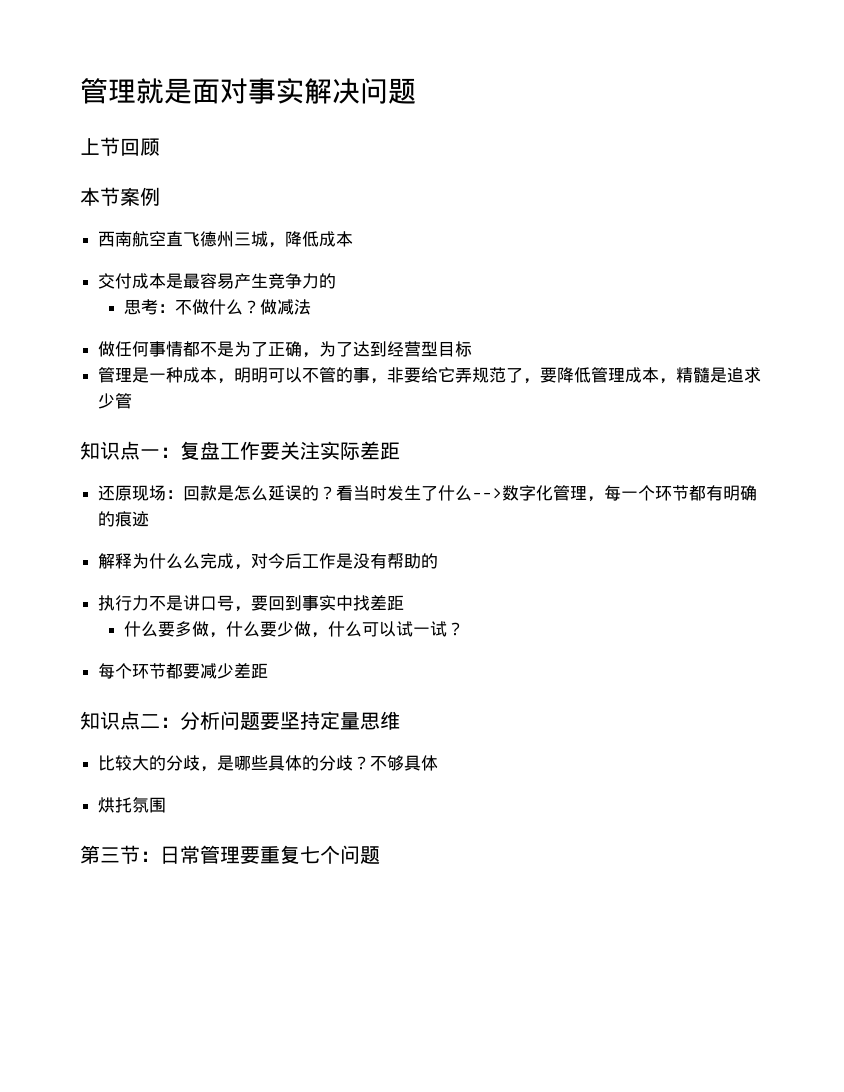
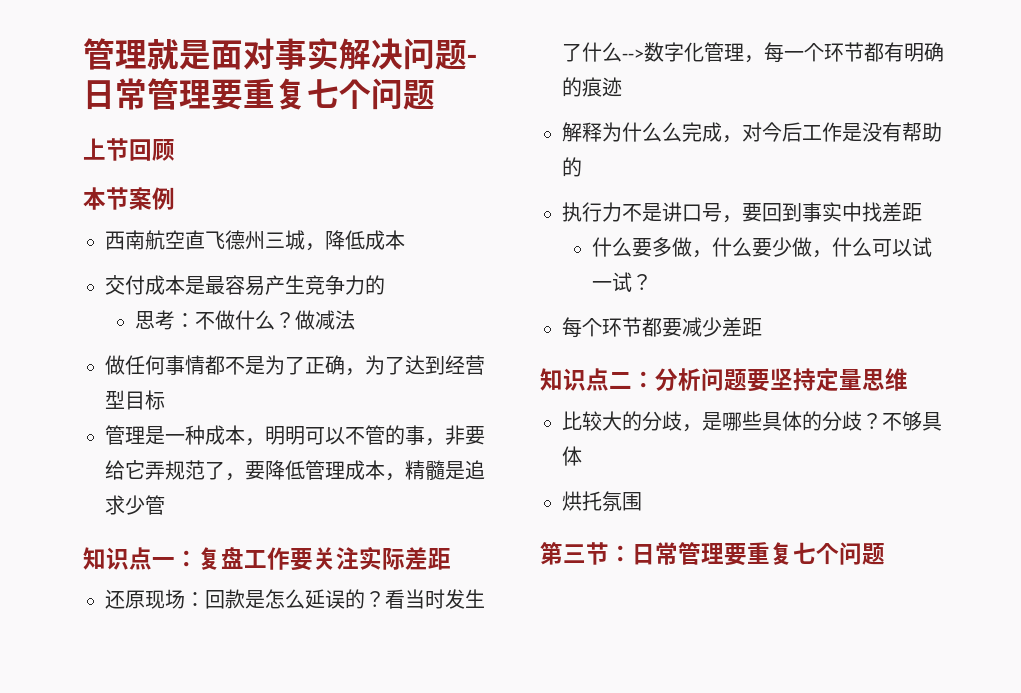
- 管理就是面对事实解决问题
+ 管理就是面对事实解决问题-日常管理要重复七个问题

